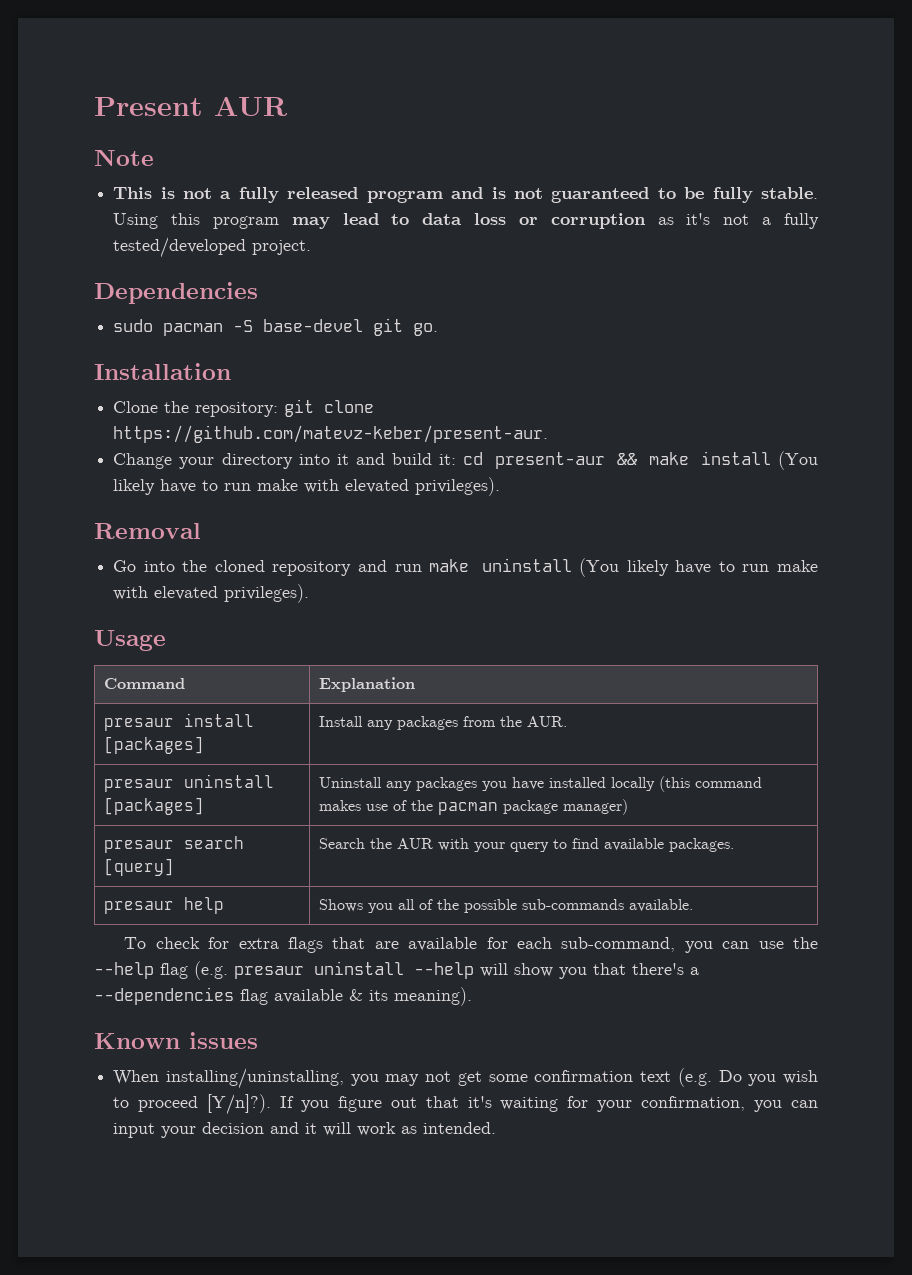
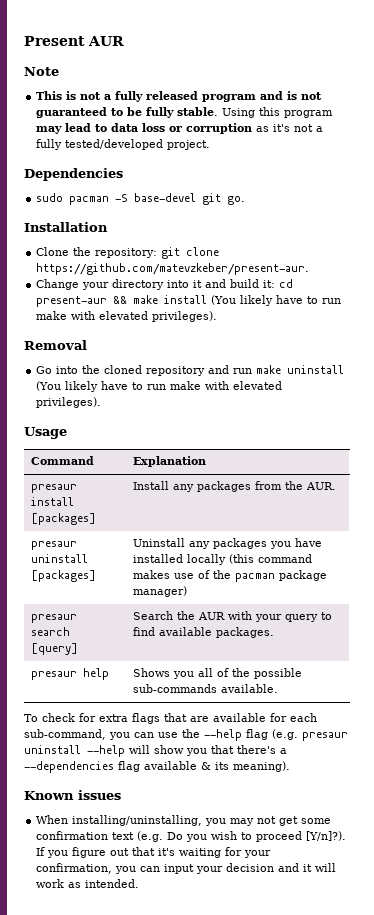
- Clone the repository: git clone https://github.com/matevz-keber/present-aur.
+ Clone the repository: git clone https://github.com/matevzkeber/present-aur.

